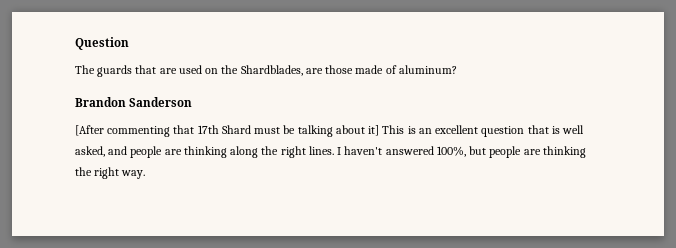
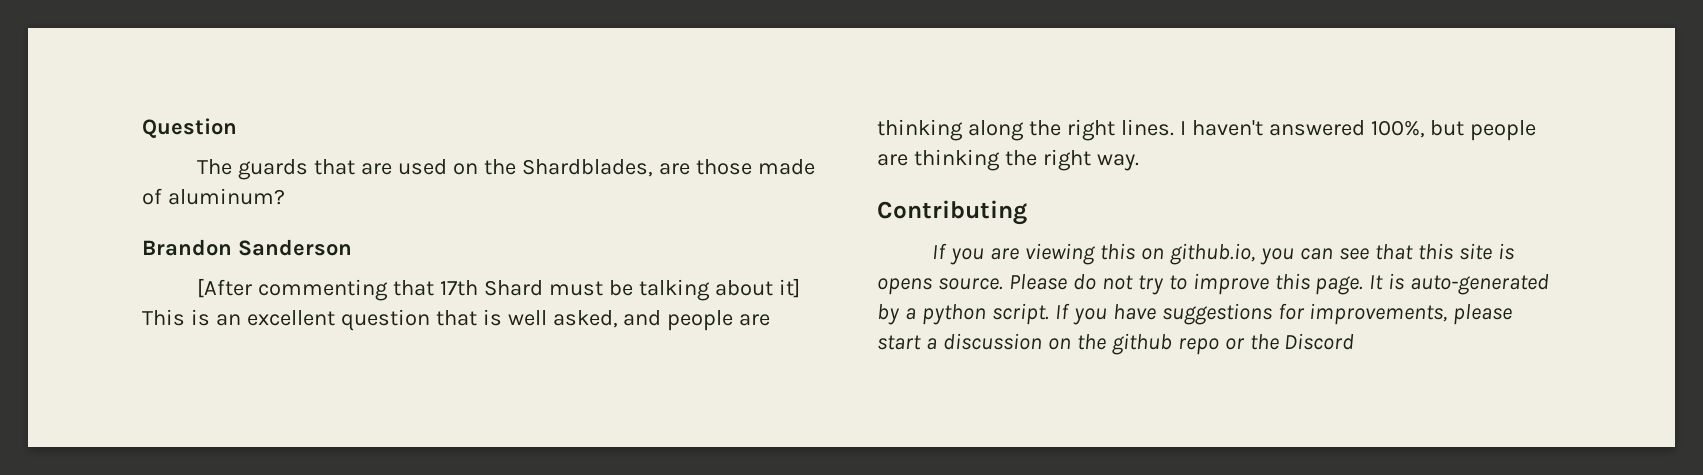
+ Contributing
+ If you are viewing this on github.io, you can see that this site is opens source. Please do not try to improve this page. It is auto-generated by a python script. If you have suggestions for improvements, please start a discussion on the github repo or the Discord

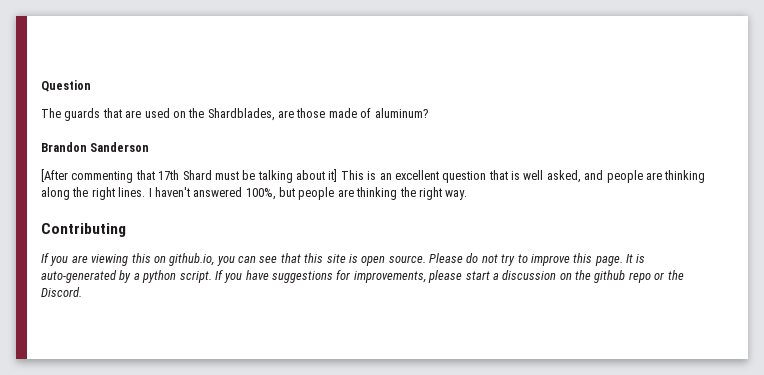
- If you are viewing this on github.io, you can see that this site is opens source.
+ If you are viewing this on github.io, you can see that this site is open source.
- If you have suggestions for improvements, please start a discussion on the github repo or the Discord
+ If you have suggestions for improvements, please start a discussion on the github repo or the Discord.

